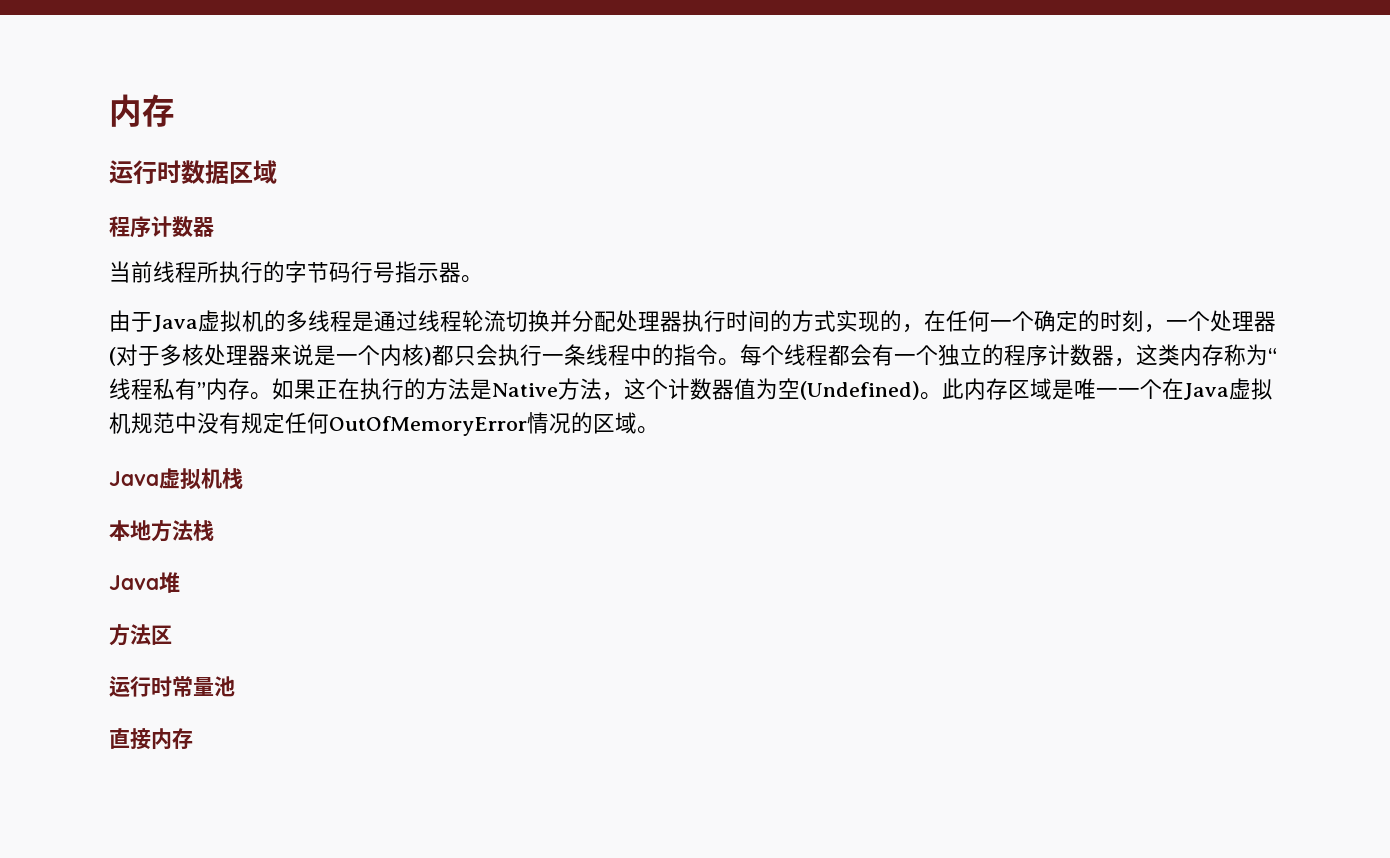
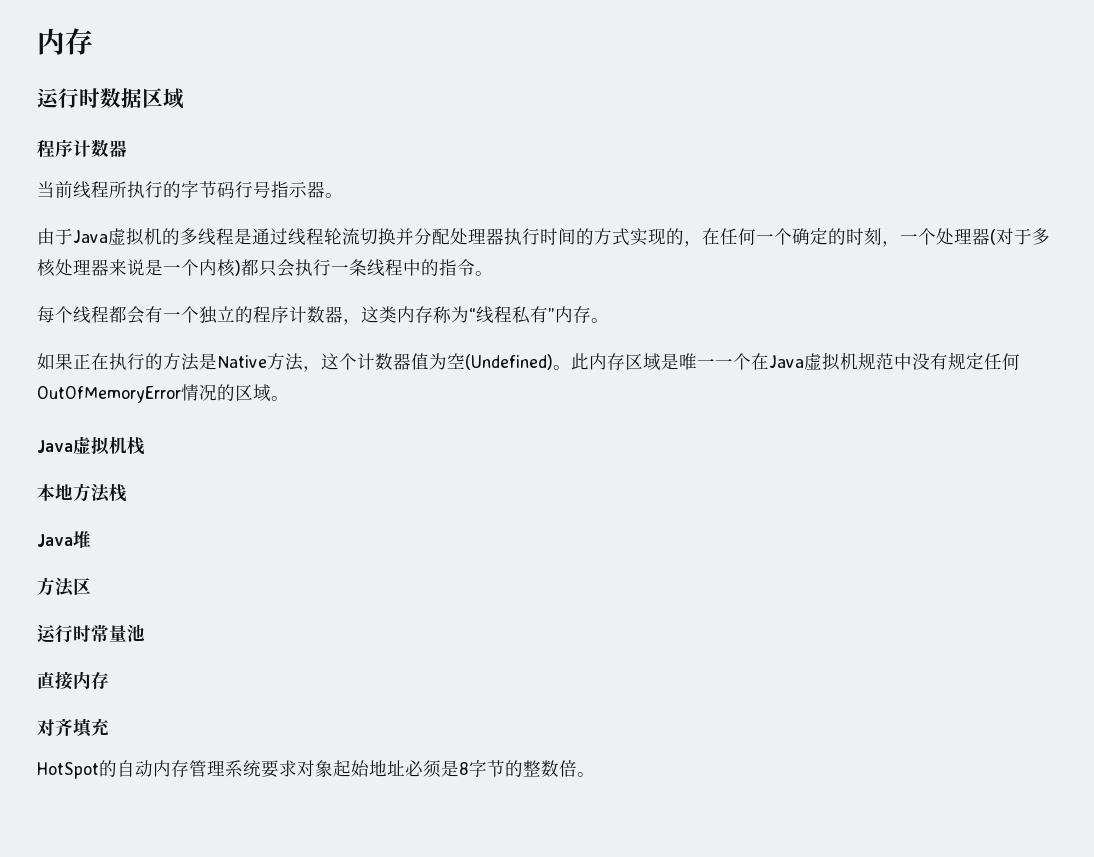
- 由于Java虚拟机的多线程是通过线程轮流切换并分配处理器执行时间的方式实现的，在任何一个确定的时刻，一个处理器(对于多核处理器来说是一个内核)都只会执行一条线程中的指令。每个线程都会有一个独立的程序计数器，这类内存称为“线程私有”内存。如果正在执行的方法是Native方法，这个计数器值为空(Undefined)。
+ 由于Java虚拟机的多线程是通过线程轮流切换并分配处理器执行时间的方式实现的，在任何一个确定的时刻，一个处理器(对于多核处理器来说是一个内核)都只会执行一条线程中的指令。
+ 每个线程都会有一个独立的程序计数器，这类内存称为“线程私有”内存。
+ 如果正在执行的方法是Native方法，这个计数器值为空(Undefined)。
+ 对齐填充
+ HotSpot的自动内存管理系统要求对象起始地址必须是8字节的整数倍。

